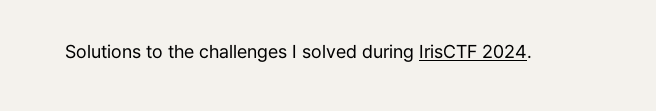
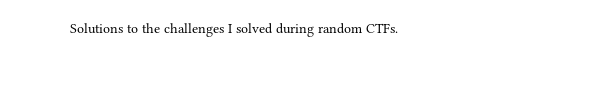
- Solutions to the challenges I solved during IrisCTF 2024.
+ Solutions to the challenges I solved during random CTFs.

